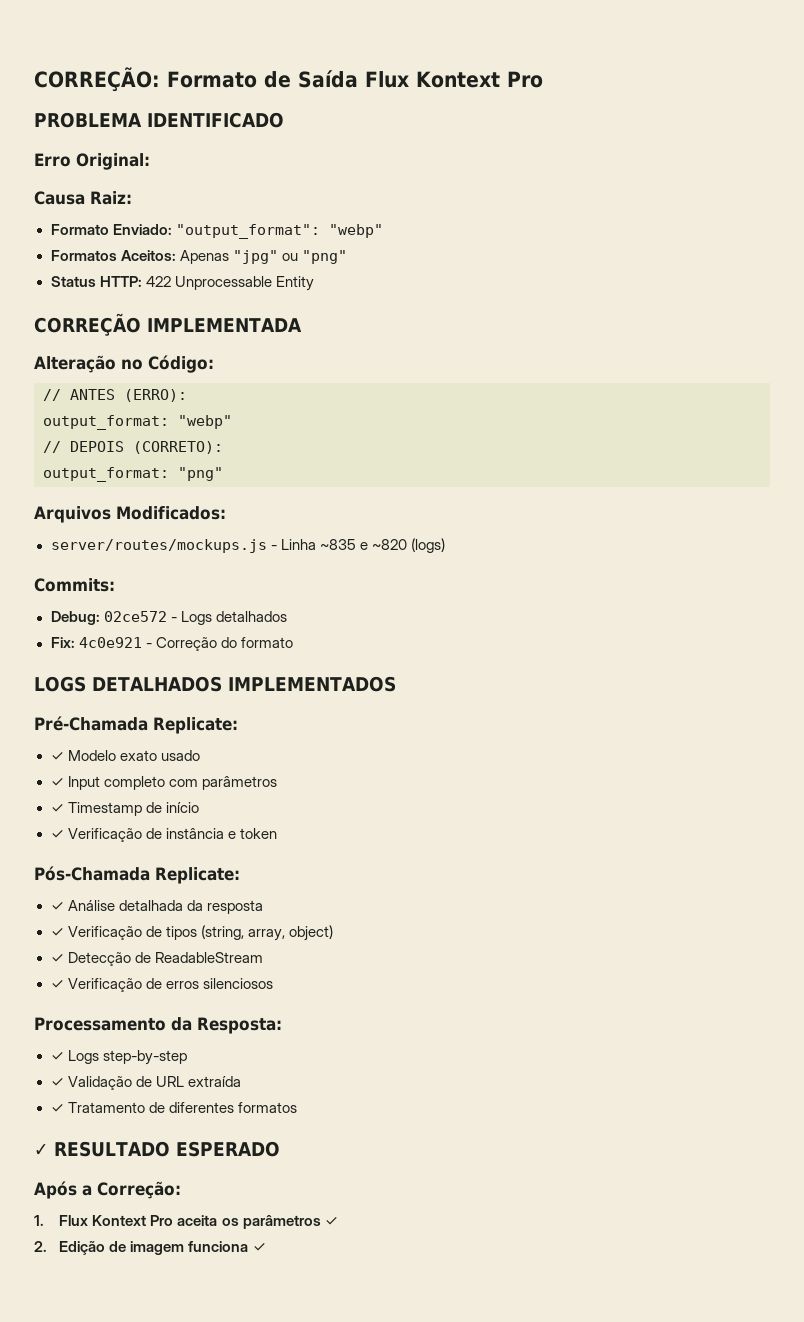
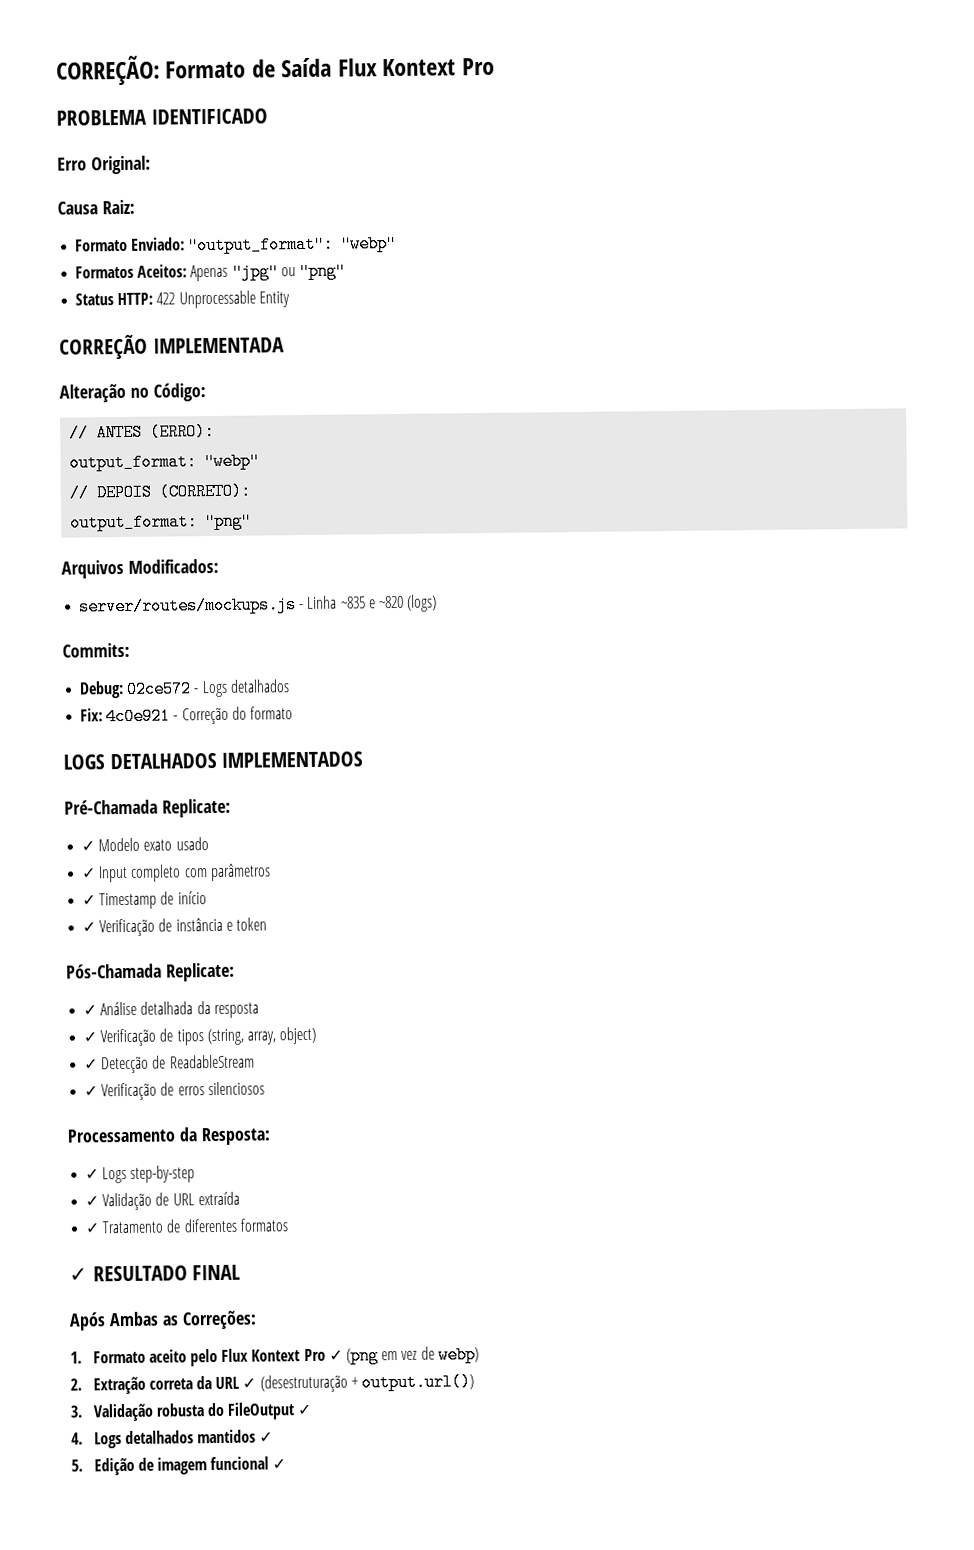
- ✓ RESULTADO ESPERADO
+ ✓ RESULTADO FINAL
- Após a Correção:
- 1. Flux Kontext Pro aceita os parâmetros ✓
- 2. Edição de imagem funciona ✓
+ Após Ambas as Correções:
+ 1. Formato aceito pelo Flux Kontext Pro ✓ (png em vez de webp)
+ 2. Extração correta da URL ✓ (desestruturação + output.url())
+ 3. Validação robusta do FileOutput ✓
+ 4. Logs detalhados mantidos ✓
+ 5. Edição de imagem funcional ✓

